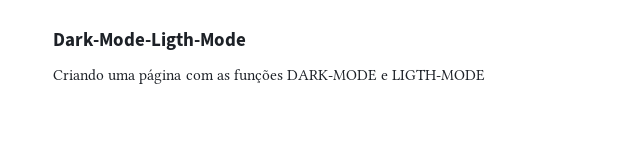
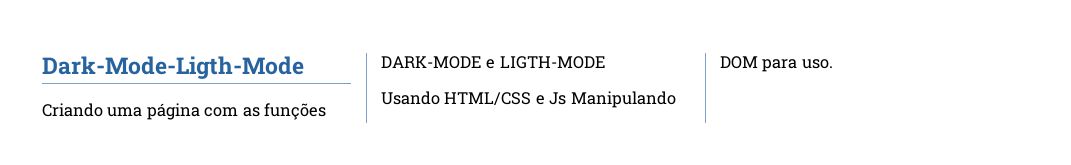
+ Usando HTML/CSS e Js Manipulando DOM para uso.

